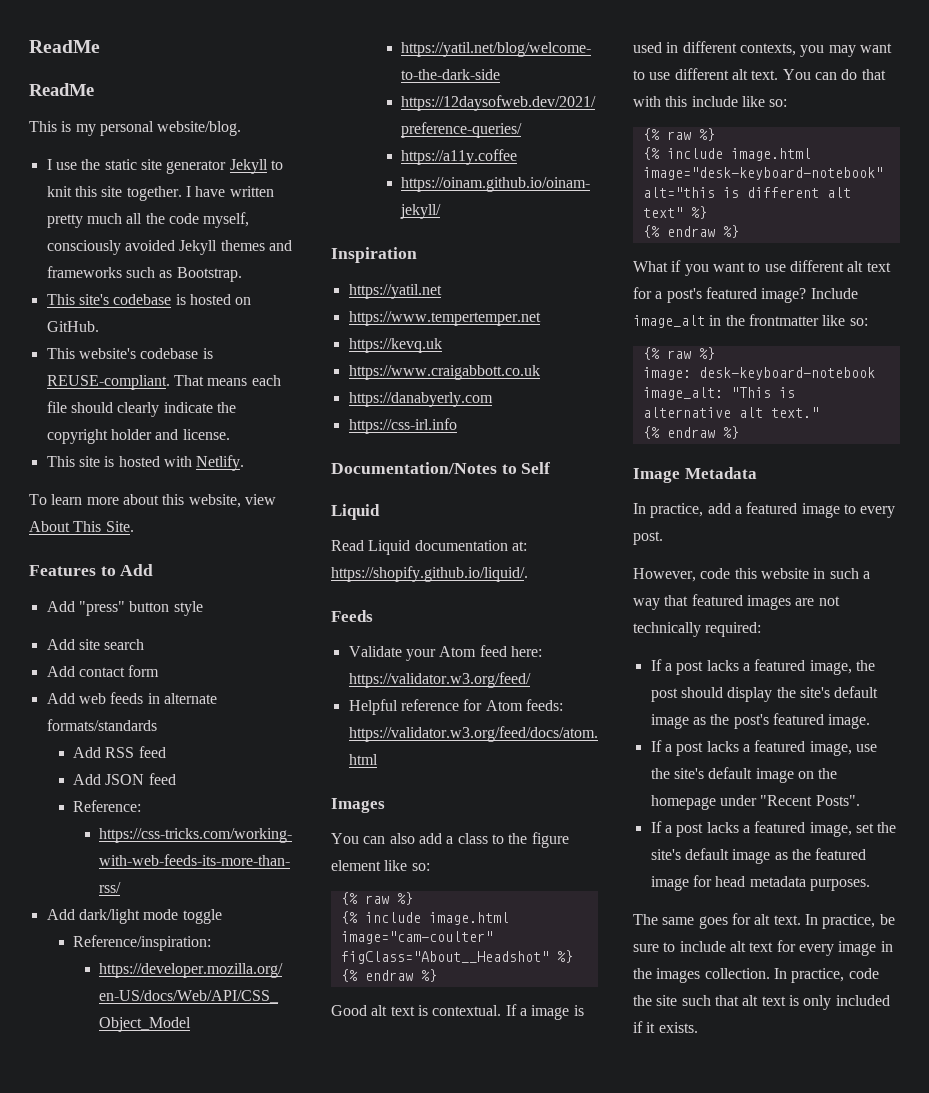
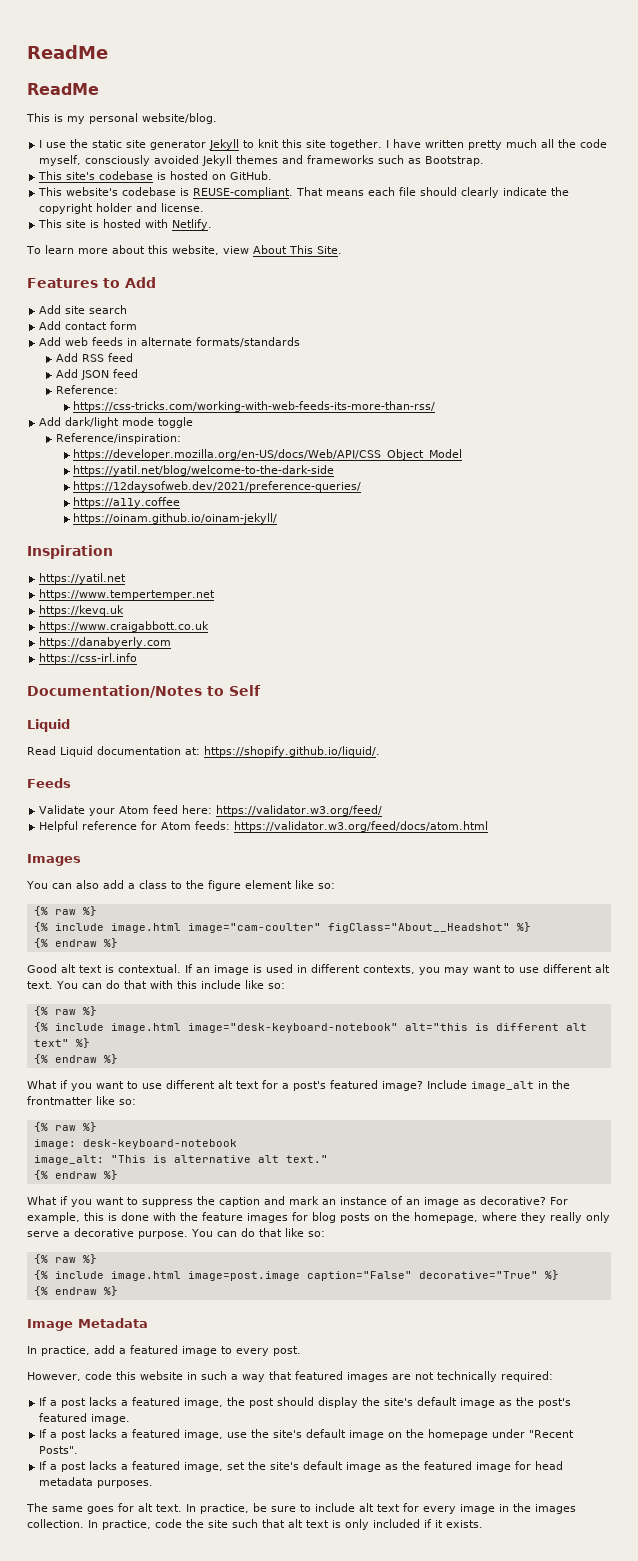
- Add "press" button style
- If a image is used in different contexts, you may want to use different alt text.
+ If an image is used in different contexts, you may want to use different alt text.
+ What if you want to suppress the caption and mark an instance of an image as decorative? For example, this is done with the feature images for blog posts on the homepage, where they really only serve a decorative purpose. You can do that like so:
+ {% raw %}
+ {% include image.html image=post.image caption="False" decorative="True" %}
+ {% endraw %}

